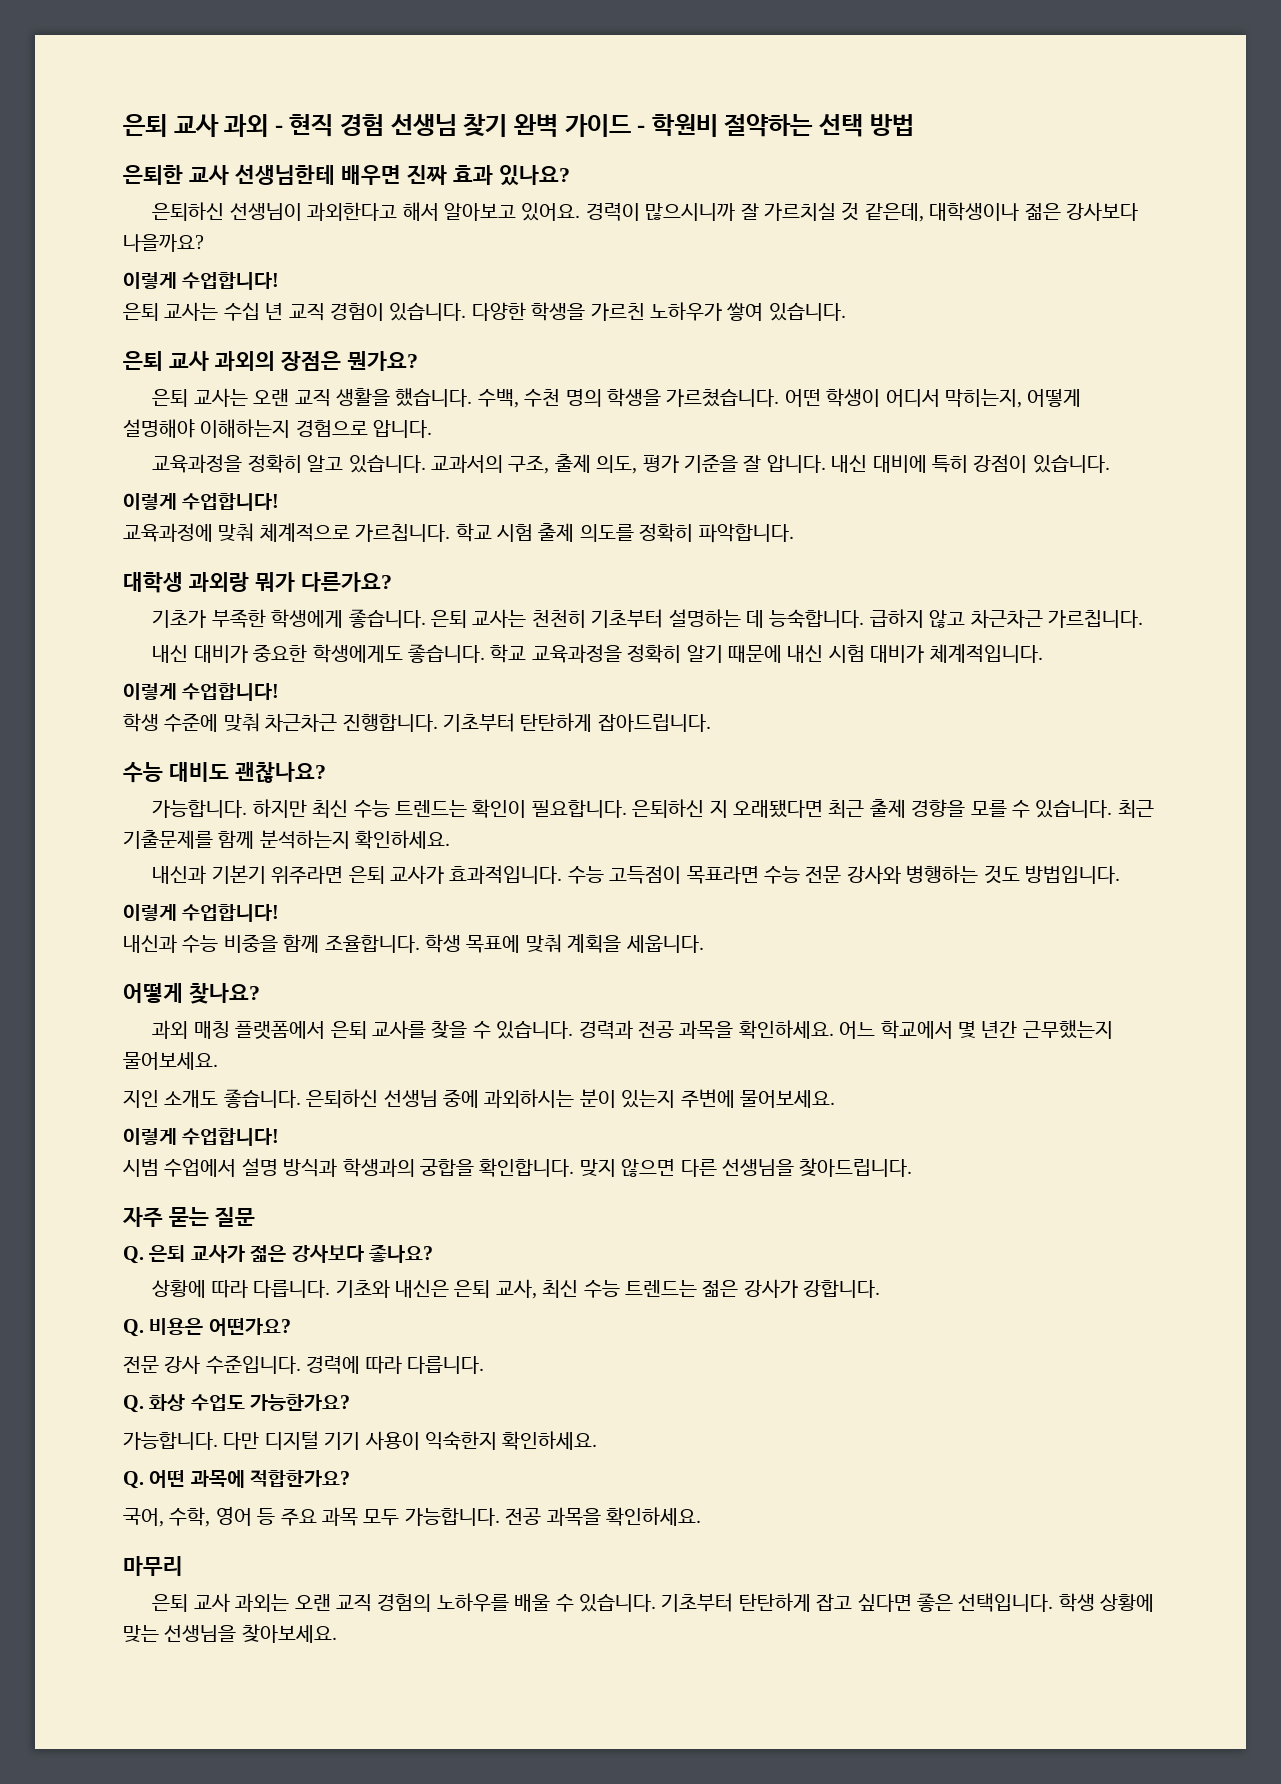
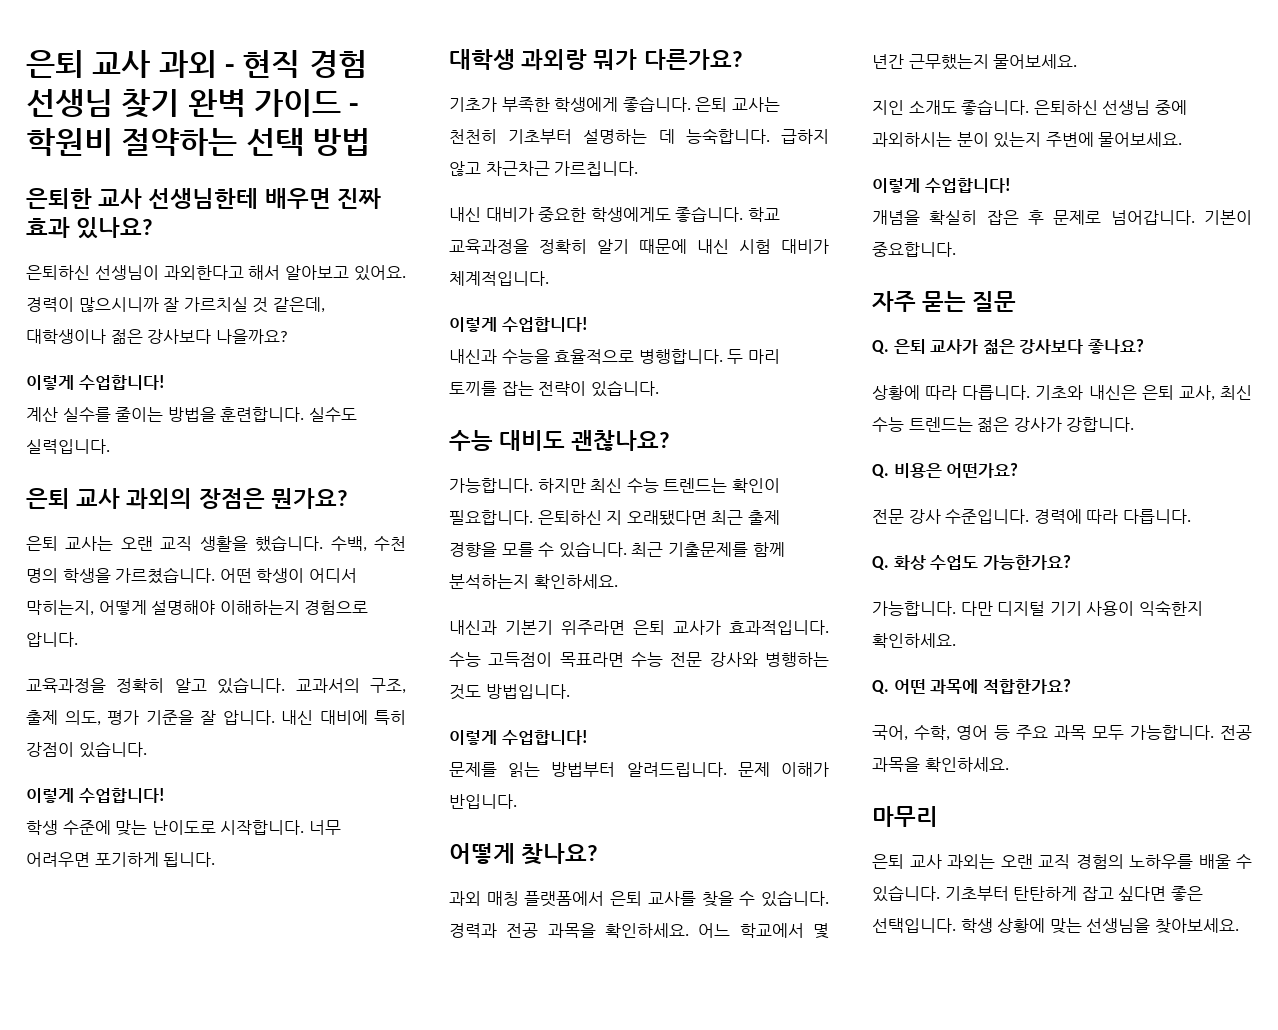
- 은퇴 교사는 수십 년 교직 경험이 있습니다. 다양한 학생을 가르친 노하우가 쌓여 있습니다.
+ 계산 실수를 줄이는 방법을 훈련합니다. 실수도 실력입니다.
- 교육과정에 맞춰 체계적으로 가르칩니다. 학교 시험 출제 의도를 정확히 파악합니다.
+ 학생 수준에 맞는 난이도로 시작합니다. 너무 어려우면 포기하게 됩니다.
- 학생 수준에 맞춰 차근차근 진행합니다. 기초부터 탄탄하게 잡아드립니다.
+ 내신과 수능을 효율적으로 병행합니다. 두 마리 토끼를 잡는 전략이 있습니다.
- 내신과 수능 비중을 함께 조율합니다. 학생 목표에 맞춰 계획을 세웁니다.
+ 문제를 읽는 방법부터 알려드립니다. 문제 이해가 반입니다.
- 시범 수업에서 설명 방식과 학생과의 궁합을 확인합니다. 맞지 않으면 다른 선생님을 찾아드립니다.
+ 개념을 확실히 잡은 후 문제로 넘어갑니다. 기본이 중요합니다.

